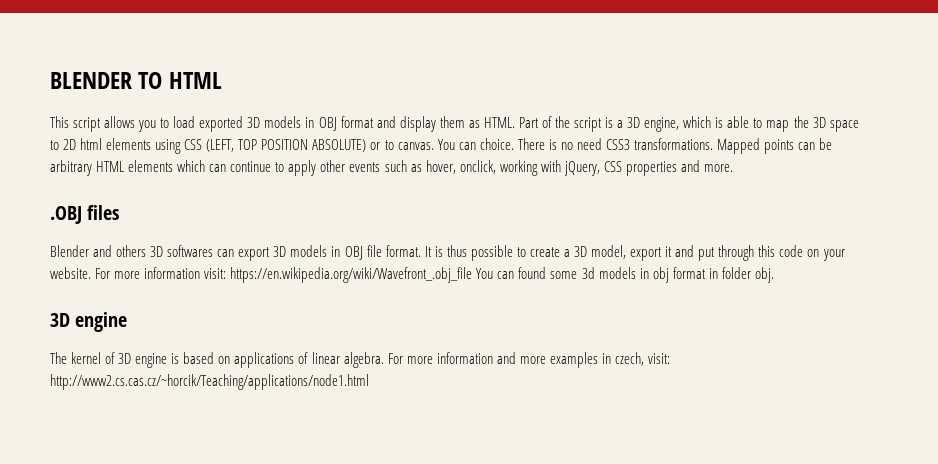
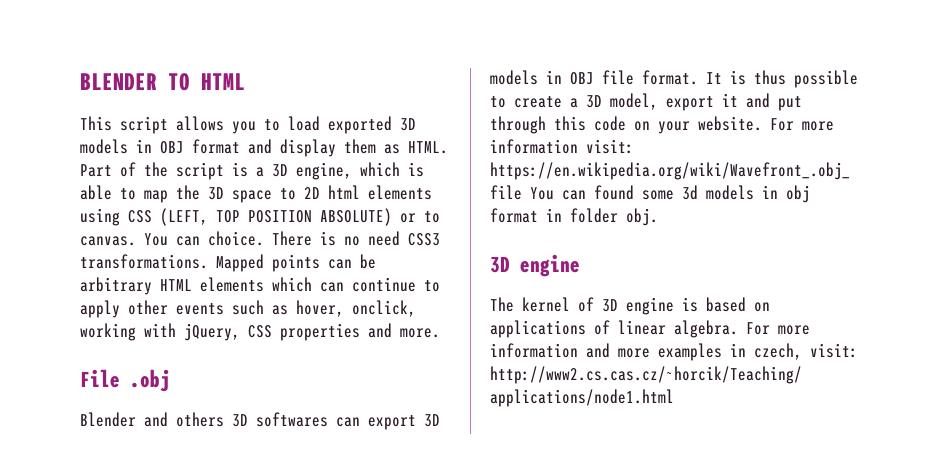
- .OBJ files
+ File .obj

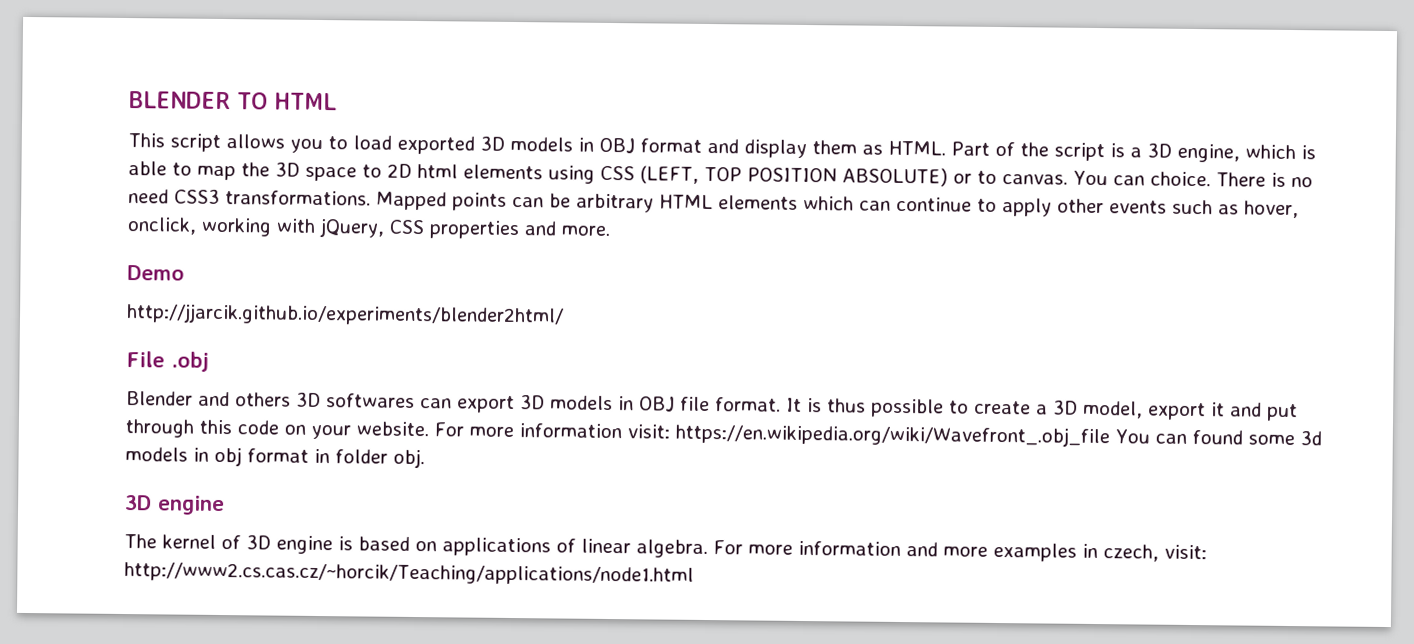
+ Demo
+ http://jjarcik.github.io/experiments/blender2html/

